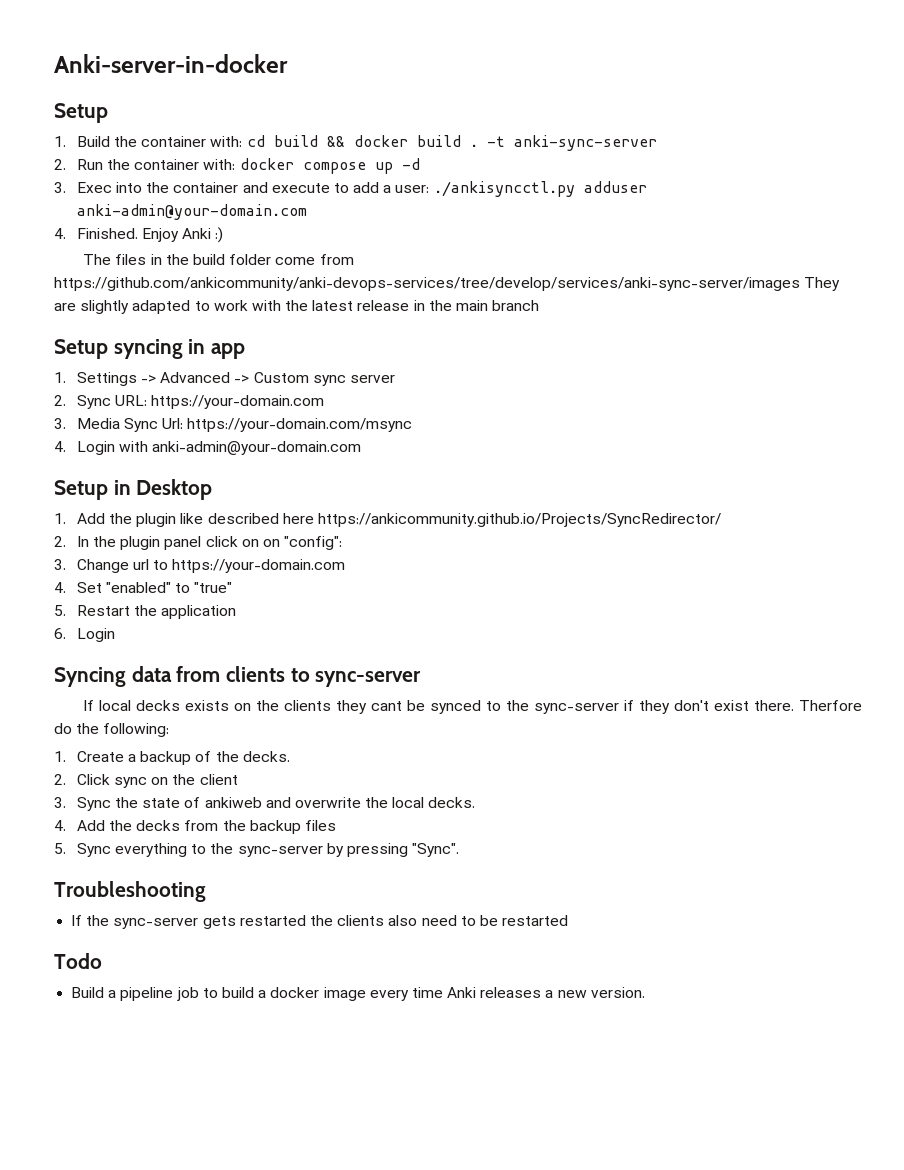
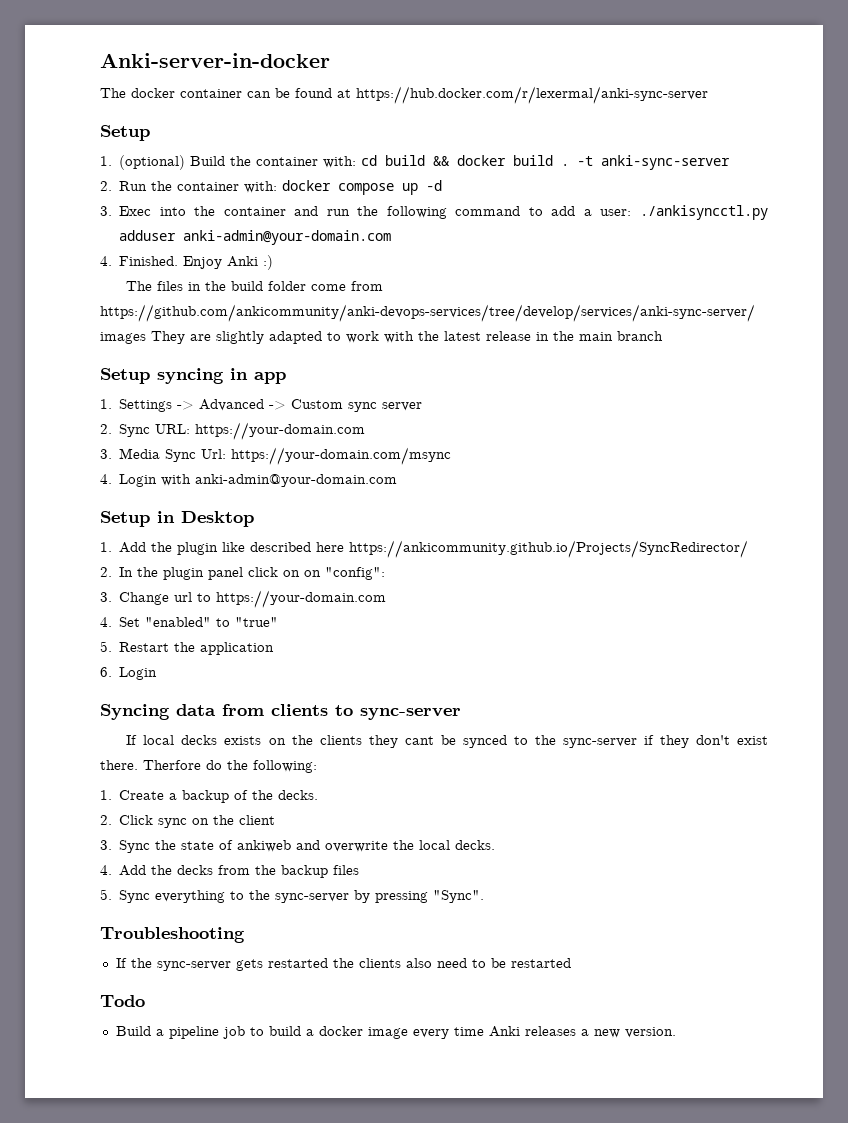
+ The docker container can be found at https://hub.docker.com/r/lexermal/anki-sync-server
- 1. Build the container with: cd build && docker build .
+ 1. (optional) Build the container with: cd build && docker build .
- 3. Exec into the container and execute to add a user: ./ankisyncctl.py adduser anki-admin@your-domain.com
+ 3. Exec into the container and run the following command to add a user: ./ankisyncctl.py adduser anki-admin@your-domain.com

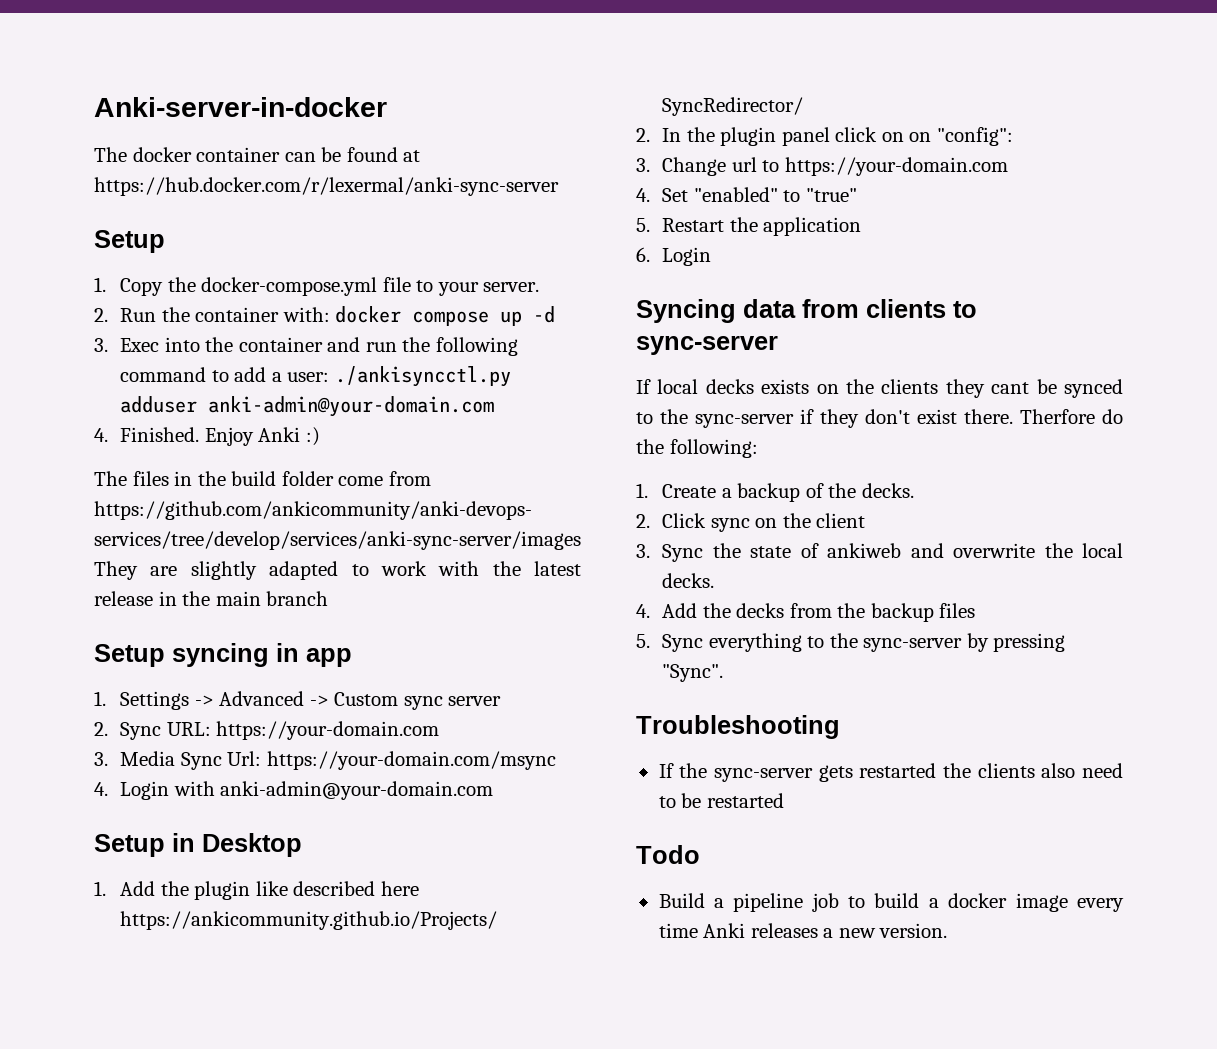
- 1. (optional) Build the container with: cd build && docker build . -t anki-sync-server
+ 1. Copy the docker-compose.yml file to your server.

